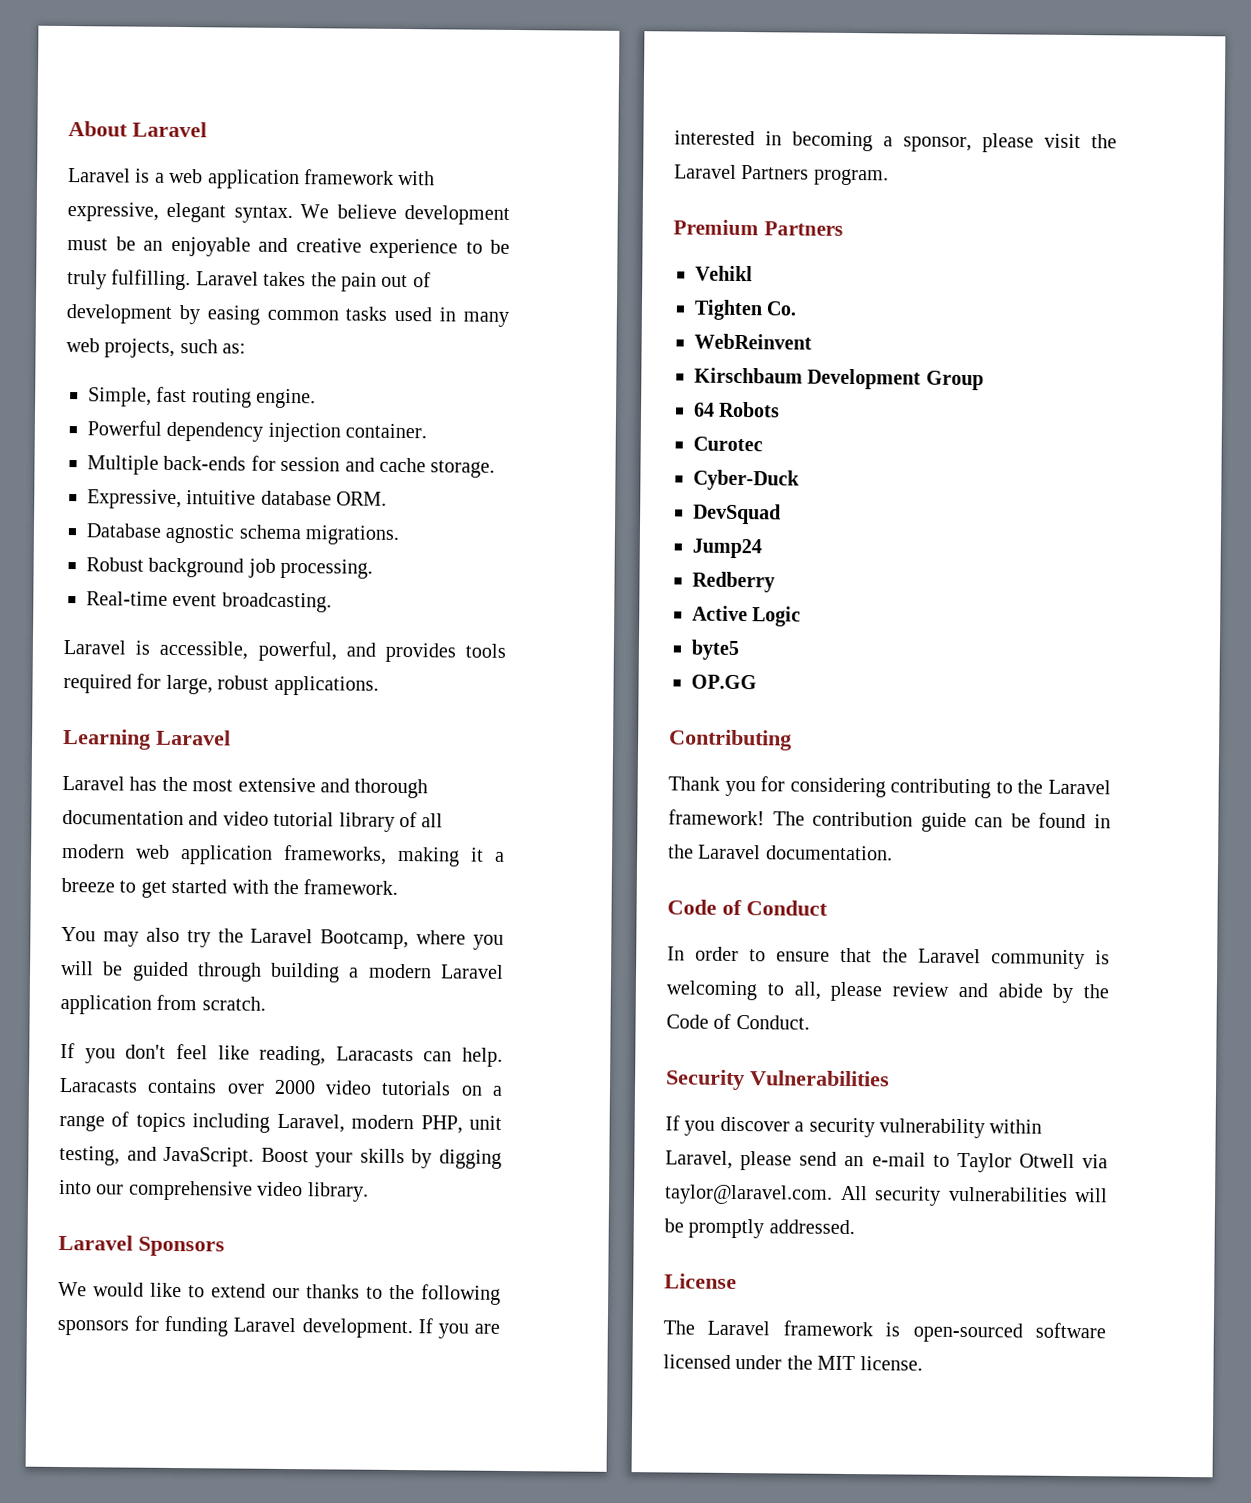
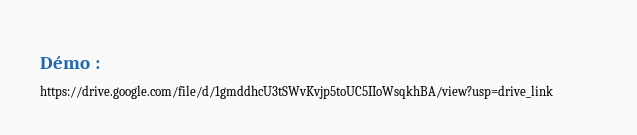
- About Laravel
- Laravel is a web application framework with expressive, elegant syntax. We believe development must be an enjoyable and creative experience to be truly fulfilling. Laravel takes the pain out of development by easing common tasks used in many web projects, such as:
- Simple, fast routing engine.
- Powerful dependency injection container.
- Multiple back-ends for session and cache storage.
- Expressive, intuitive database ORM.
- Database agnostic schema migrations.
- Robust background job processing.
- Real-time event broadcasting.
- Laravel is accessible, powerful, and provides tools required for large, robust applications.
- Learning Laravel
- Laravel has the most extensive and thorough documentation and video tutorial library of all modern web application frameworks, making it a breeze to get started with the framework.
- You may also try the Laravel Bootcamp, where you will be guided through building a modern Laravel application from scratch.
- If you don't feel like reading, Laracasts can help. Laracasts contains over 2000 video tutorials on a range of topics including Laravel, modern PHP, unit testing, and JavaScript. Boost your skills by digging into our comprehensive video library.
- Laravel Sponsors
- We would like to extend our thanks to the following sponsors for funding Laravel development. If you are interested in becoming a sponsor, please visit the Laravel Partners program.
- Premium Partners
- Vehikl
- Tighten Co.
- WebReinvent
- Kirschbaum Development Group
- 64 Robots
- Curotec
- Cyber-Duck
- DevSquad
- Jump24
- Redberry
- Active Logic
- byte5
- OP.GG
- Contributing
- Thank you for considering contributing to the Laravel framework! The contribution guide can be found in the Laravel documentation.
- Code of Conduct
- In order to ensure that the Laravel community is welcoming to all, please review and abide by the Code of Conduct.
- Security Vulnerabilities
- If you discover a security vulnerability within Laravel, please send an e-mail to Taylor Otwell via taylor@laravel.com. All security vulnerabilities will be promptly addressed.
- License
- The Laravel framework is open-sourced software licensed under the MIT license.
+ Démo :
+ https://drive.google.com/file/d/1gmddhcU3tSWvKvjp5toUC5IIoWsqkhBA/view?usp=drive_link

